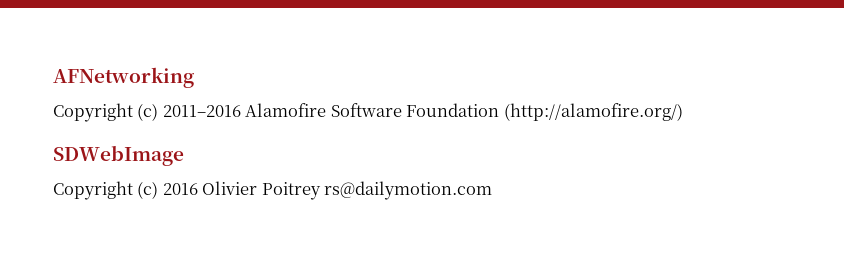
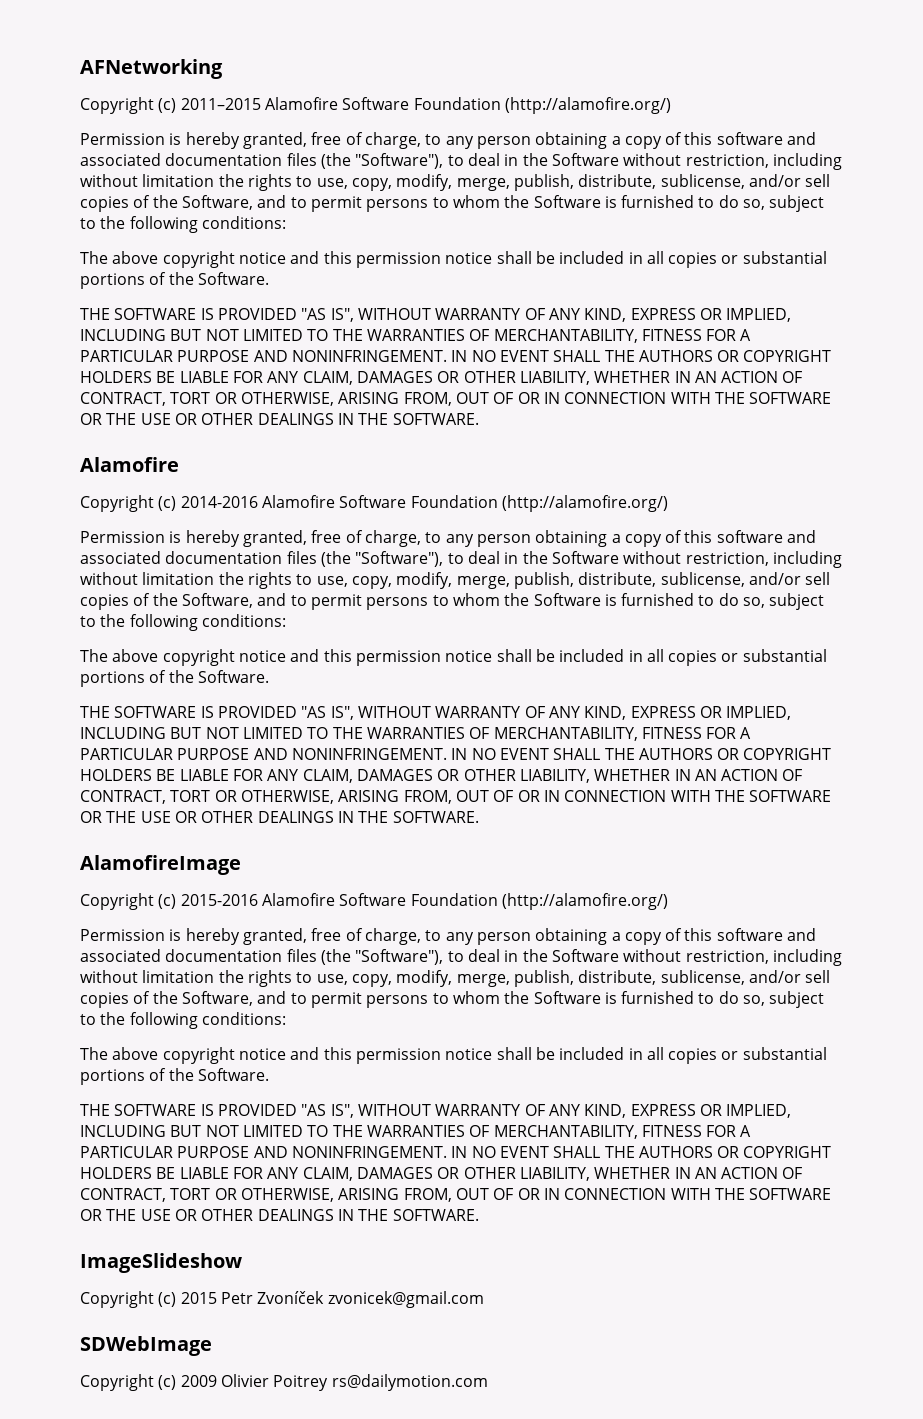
- Copyright (c) 2011–2016 Alamofire Software Foundation (http://alamofire.org/)
+ Copyright (c) 2011–2015 Alamofire Software Foundation (http://alamofire.org/)
+ Permission is hereby granted, free of charge, to any person obtaining a copy of this software and associated documentation files (the "Software"), to deal in the Software without restriction, including without limitation the rights to use, copy, modify, merge, publish, distribute, sublicense, and/or sell copies of the Software, and to permit persons to whom the Software is furnished to do so, subject to the following conditions:
+ The above copyright notice and this permission notice shall be included in all copies or substantial portions of the Software.
+ THE SOFTWARE IS PROVIDED "AS IS", WITHOUT WARRANTY OF ANY KIND, EXPRESS OR IMPLIED, INCLUDING BUT NOT LIMITED TO THE WARRANTIES OF MERCHANTABILITY, FITNESS FOR A PARTICULAR PURPOSE AND NONINFRINGEMENT. IN NO EVENT SHALL THE AUTHORS OR COPYRIGHT HOLDERS BE LIABLE FOR ANY CLAIM, DAMAGES OR OTHER LIABILITY, WHETHER IN AN ACTION OF CONTRACT, TORT OR OTHERWISE, ARISING FROM, OUT OF OR IN CONNECTION WITH THE SOFTWARE OR THE USE OR OTHER DEALINGS IN THE SOFTWARE.
+ Alamofire
+ Copyright (c) 2014-2016 Alamofire Software Foundation (http://alamofire.org/)
+ Permission is hereby granted, free of charge, to any person obtaining a copy of this software and associated documentation files (the "Software"), to deal in the Software without restriction, including without limitation the rights to use, copy, modify, merge, publish, distribute, sublicense, and/or sell copies of the Software, and to permit persons to whom the Software is furnished to do so, subject to the following conditions:
+ The above copyright notice and this permission notice shall be included in all copies or substantial portions of the Software.
+ THE SOFTWARE IS PROVIDED "AS IS", WITHOUT WARRANTY OF ANY KIND, EXPRESS OR IMPLIED, INCLUDING BUT NOT LIMITED TO THE WARRANTIES OF MERCHANTABILITY, FITNESS FOR A PARTICULAR PURPOSE AND NONINFRINGEMENT. IN NO EVENT SHALL THE AUTHORS OR COPYRIGHT HOLDERS BE LIABLE FOR ANY CLAIM, DAMAGES OR OTHER LIABILITY, WHETHER IN AN ACTION OF CONTRACT, TORT OR OTHERWISE, ARISING FROM, OUT OF OR IN CONNECTION WITH THE SOFTWARE OR THE USE OR OTHER DEALINGS IN THE SOFTWARE.
+ AlamofireImage
+ Copyright (c) 2015-2016 Alamofire Software Foundation (http://alamofire.org/)
+ Permission is hereby granted, free of charge, to any person obtaining a copy of this software and associated documentation files (the "Software"), to deal in the Software without restriction, including without limitation the rights to use, copy, modify, merge, publish, distribute, sublicense, and/or sell copies of the Software, and to permit persons to whom the Software is furnished to do so, subject to the following conditions:
+ The above copyright notice and this permission notice shall be included in all copies or substantial portions of the Software.
+ THE SOFTWARE IS PROVIDED "AS IS", WITHOUT WARRANTY OF ANY KIND, EXPRESS OR IMPLIED, INCLUDING BUT NOT LIMITED TO THE WARRANTIES OF MERCHANTABILITY, FITNESS FOR A PARTICULAR PURPOSE AND NONINFRINGEMENT. IN NO EVENT SHALL THE AUTHORS OR COPYRIGHT HOLDERS BE LIABLE FOR ANY CLAIM, DAMAGES OR OTHER LIABILITY, WHETHER IN AN ACTION OF CONTRACT, TORT OR OTHERWISE, ARISING FROM, OUT OF OR IN CONNECTION WITH THE SOFTWARE OR THE USE OR OTHER DEALINGS IN THE SOFTWARE.
+ ImageSlideshow
+ Copyright (c) 2015 Petr Zvoníček zvonicek@gmail.com
- Copyright (c) 2016 Olivier Poitrey rs@dailymotion.com
+ Copyright (c) 2009 Olivier Poitrey rs@dailymotion.com

